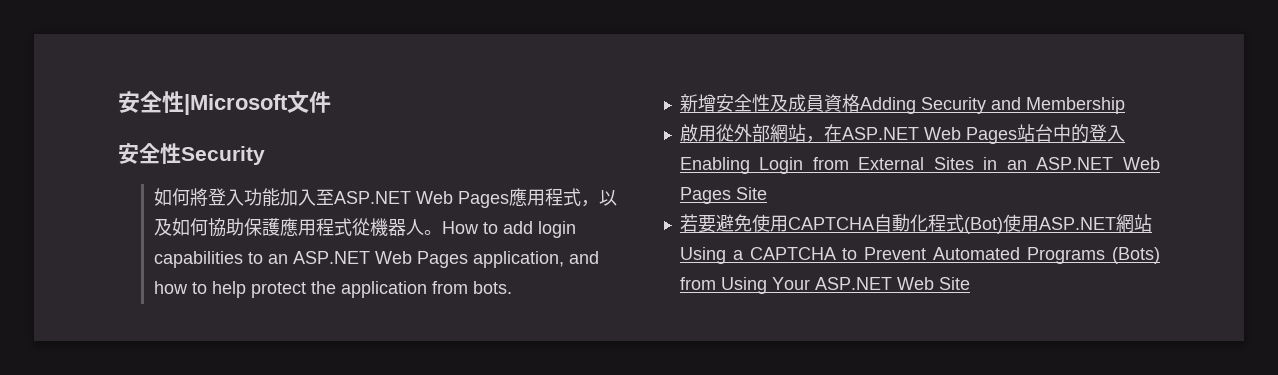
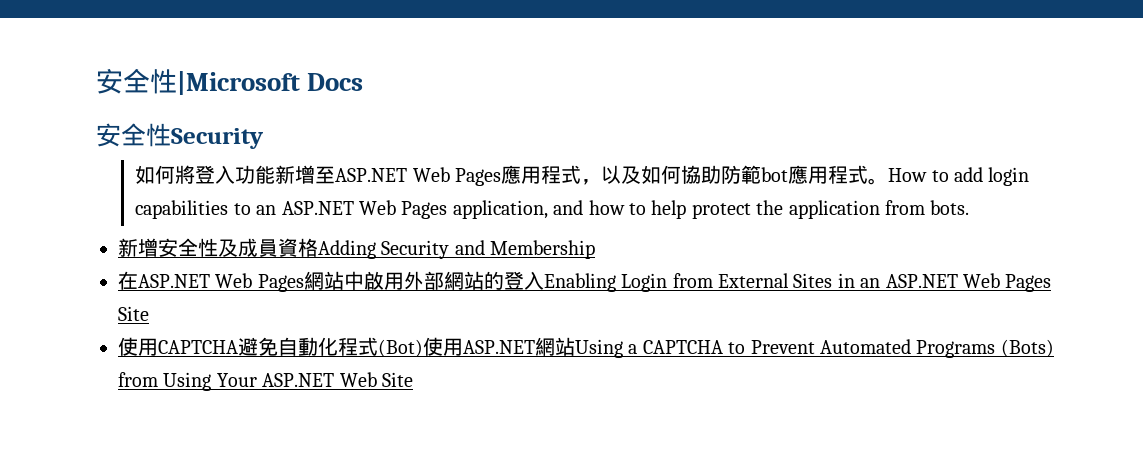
- 安全性|Microsoft文件
+ 安全性|Microsoft Docs
- 如何將登入功能加入至ASP.NET Web Pages應用程式，以及如何協助保護應用程式從機器人。
+ 如何將登入功能新增至ASP.NET Web Pages應用程式，以及如何協助防範bot應用程式。
- 啟用從外部網站，在ASP.NET Web Pages站台中的登入Enabling Login from External Sites in an ASP.NET Web Pages Site
+ 在ASP.NET Web Pages網站中啟用外部網站的登入Enabling Login from External Sites in an ASP.NET Web Pages Site
- 若要避免使用CAPTCHA自動化程式(Bot)使用ASP.NET網站Using a CAPTCHA to Prevent Automated Programs (Bots) from Using Your ASP.NET Web Site
+ 使用CAPTCHA避免自動化程式(Bot)使用ASP.NET網站Using a CAPTCHA to Prevent Automated Programs (Bots) from Using Your ASP.NET Web Site

